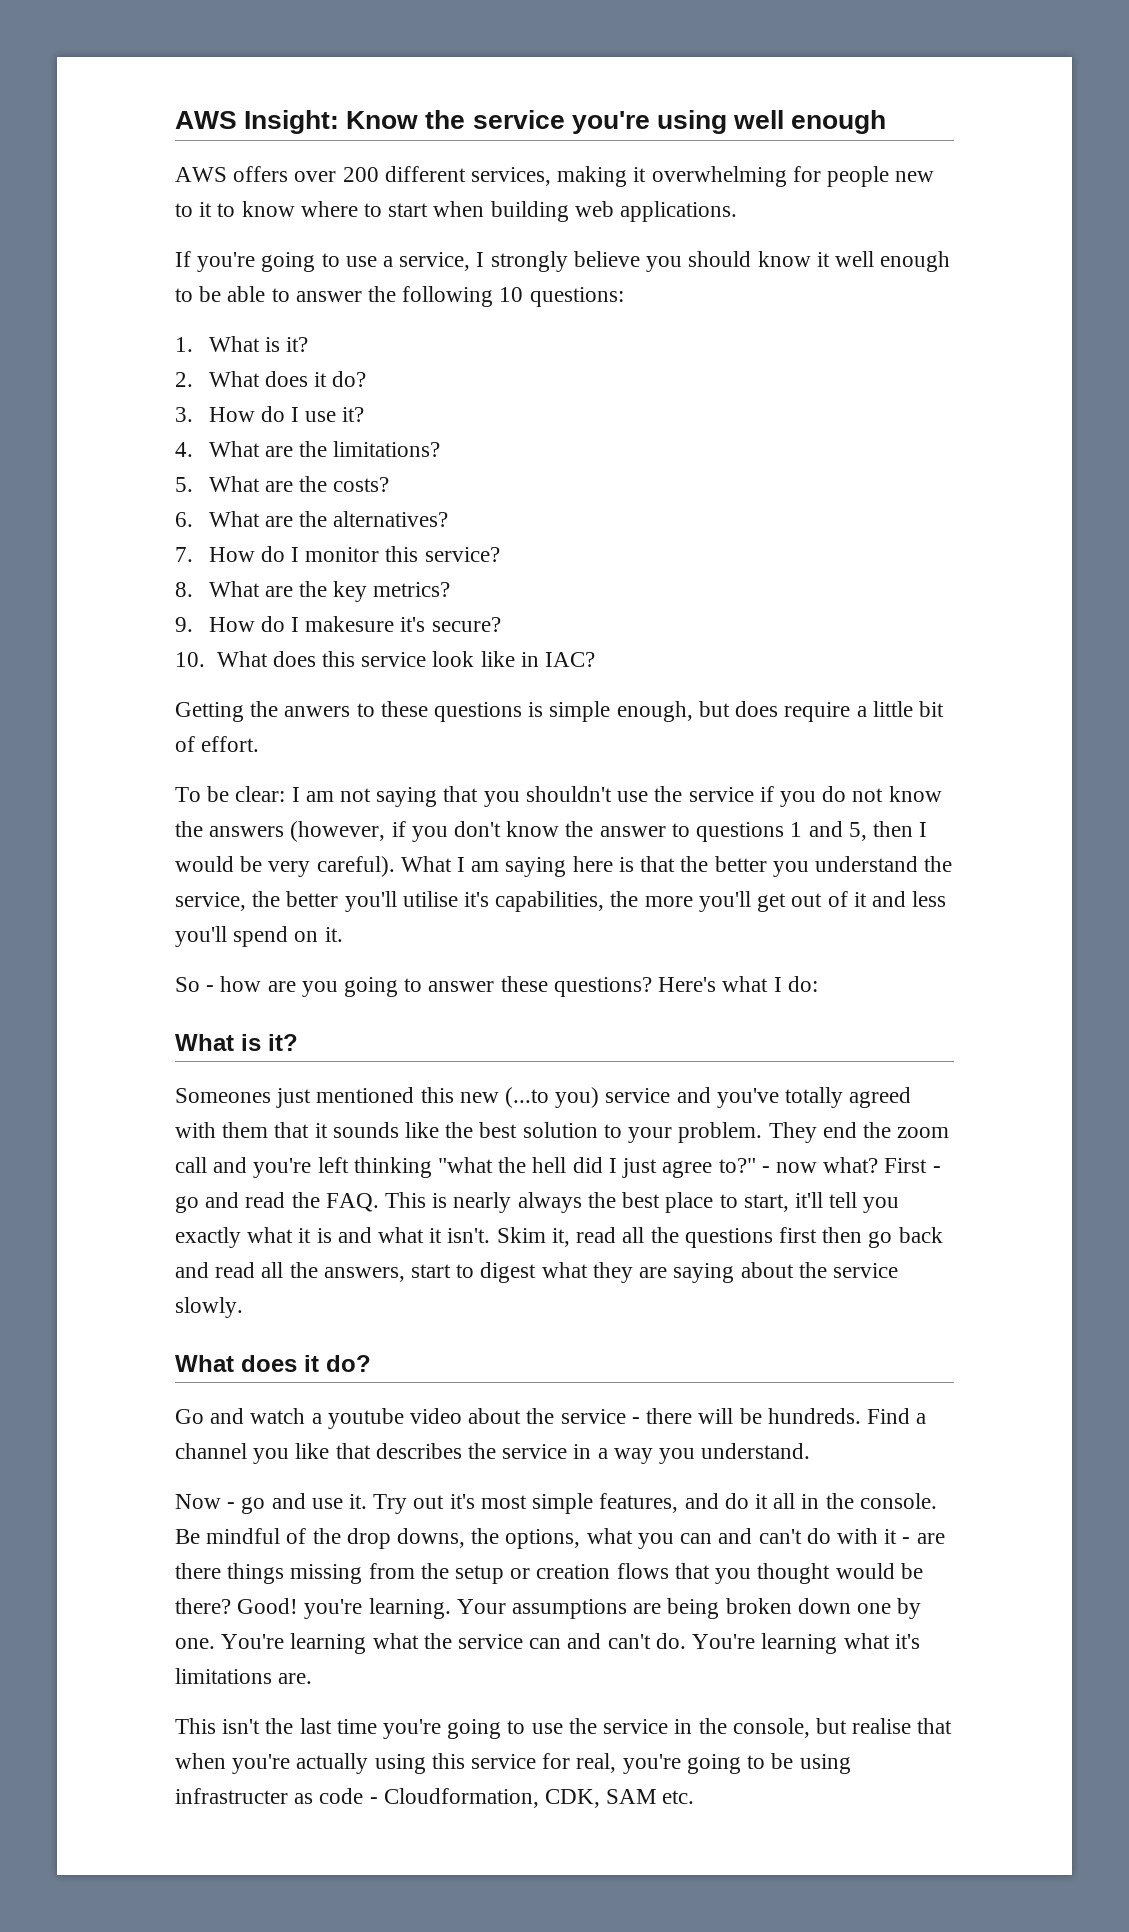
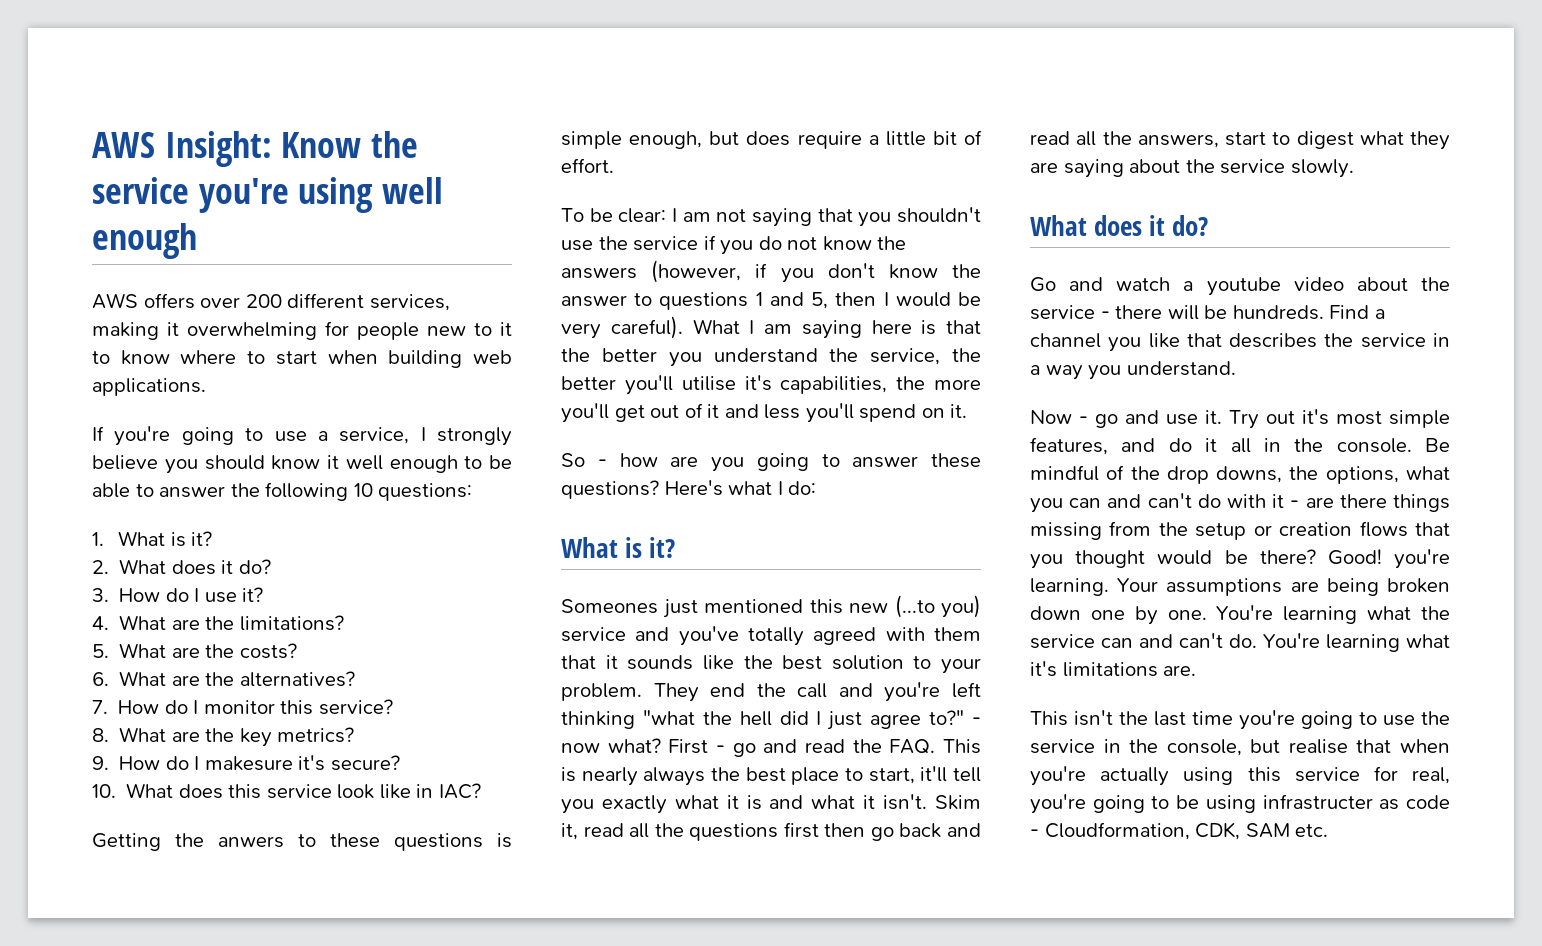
- They end the zoom call and you're left thinking "what the hell did I just agree to?"
+ They end the call and you're left thinking "what the hell did I just agree to?"

